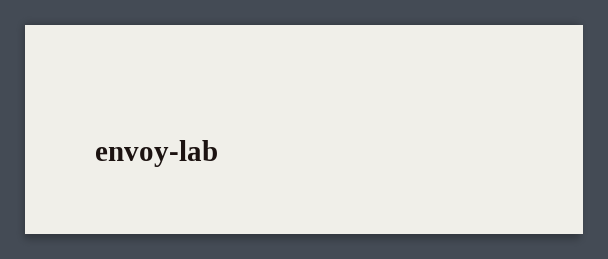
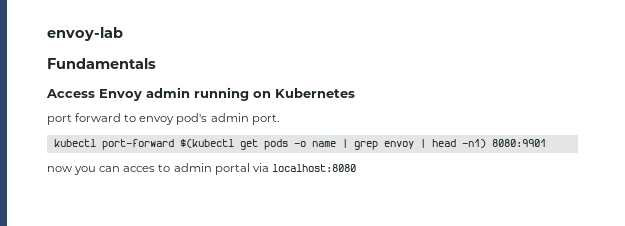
+ Fundamentals
+ Access Envoy admin running on Kubernetes
+ port forward to envoy pod's admin port.
+ kubectl port-forward $(kubectl get pods -o name | grep envoy | head -n1) 8080:9901
+ now you can acces to admin portal via localhost:8080

